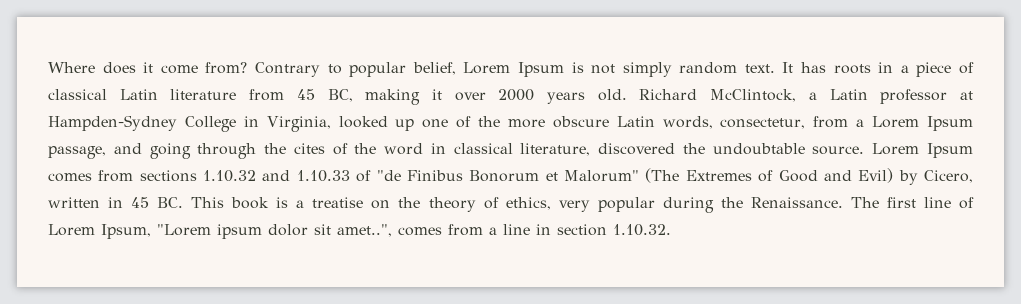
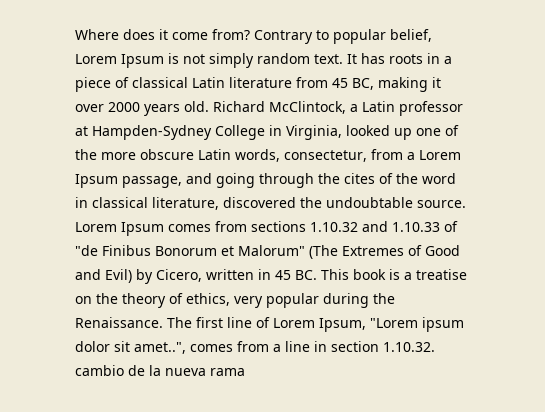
- The first line of Lorem Ipsum, "Lorem ipsum dolor sit amet..", comes from a line in section 1.10.32.
+ The first line of Lorem Ipsum, "Lorem ipsum dolor sit amet..", comes from a line in section 1.10.32. cambio de la nueva rama

